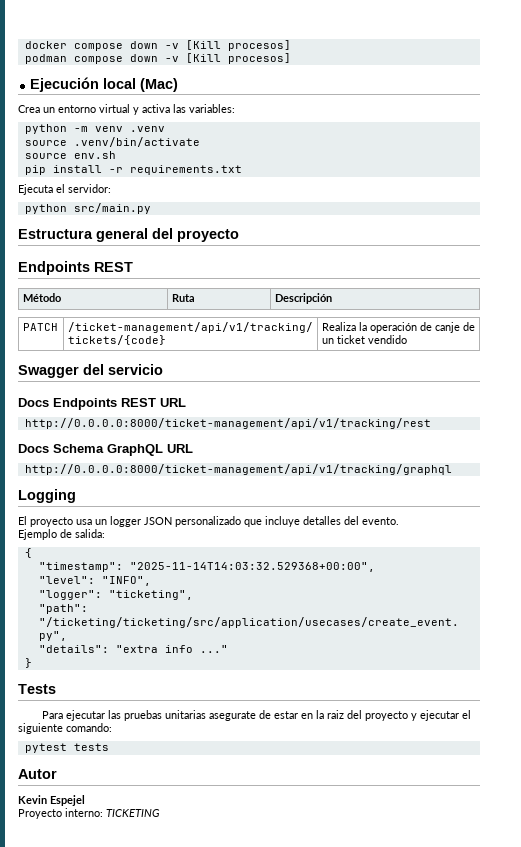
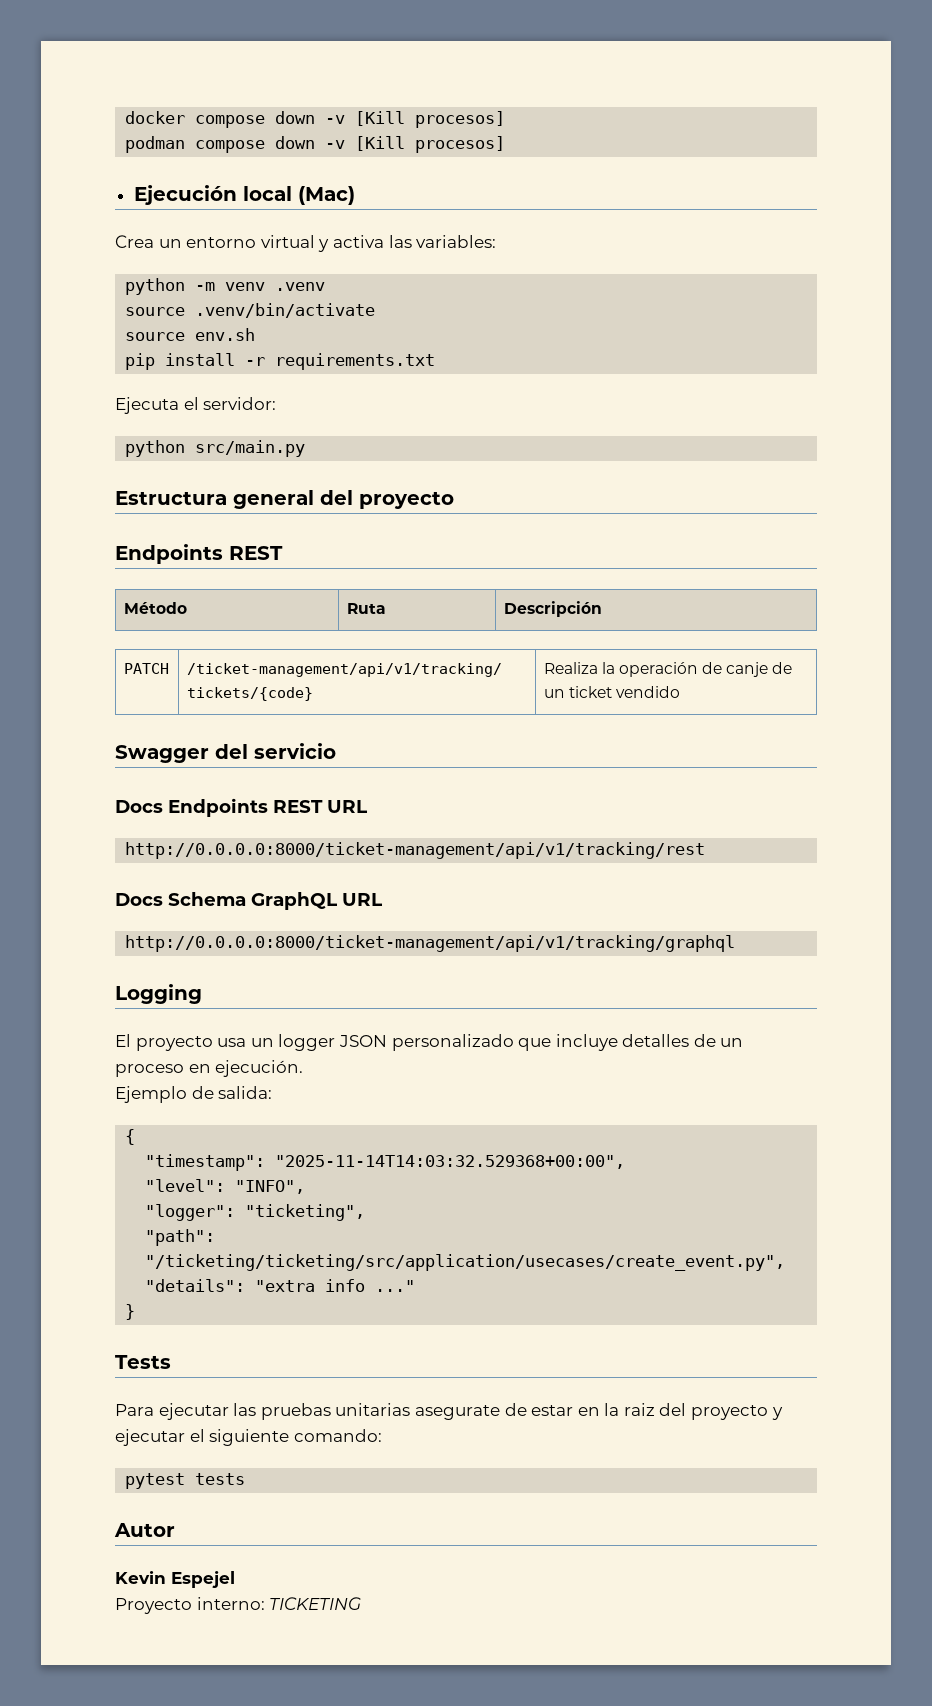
- El proyecto usa un logger JSON personalizado que incluye detalles del evento.
+ El proyecto usa un logger JSON personalizado que incluye detalles de un proceso en ejecución.

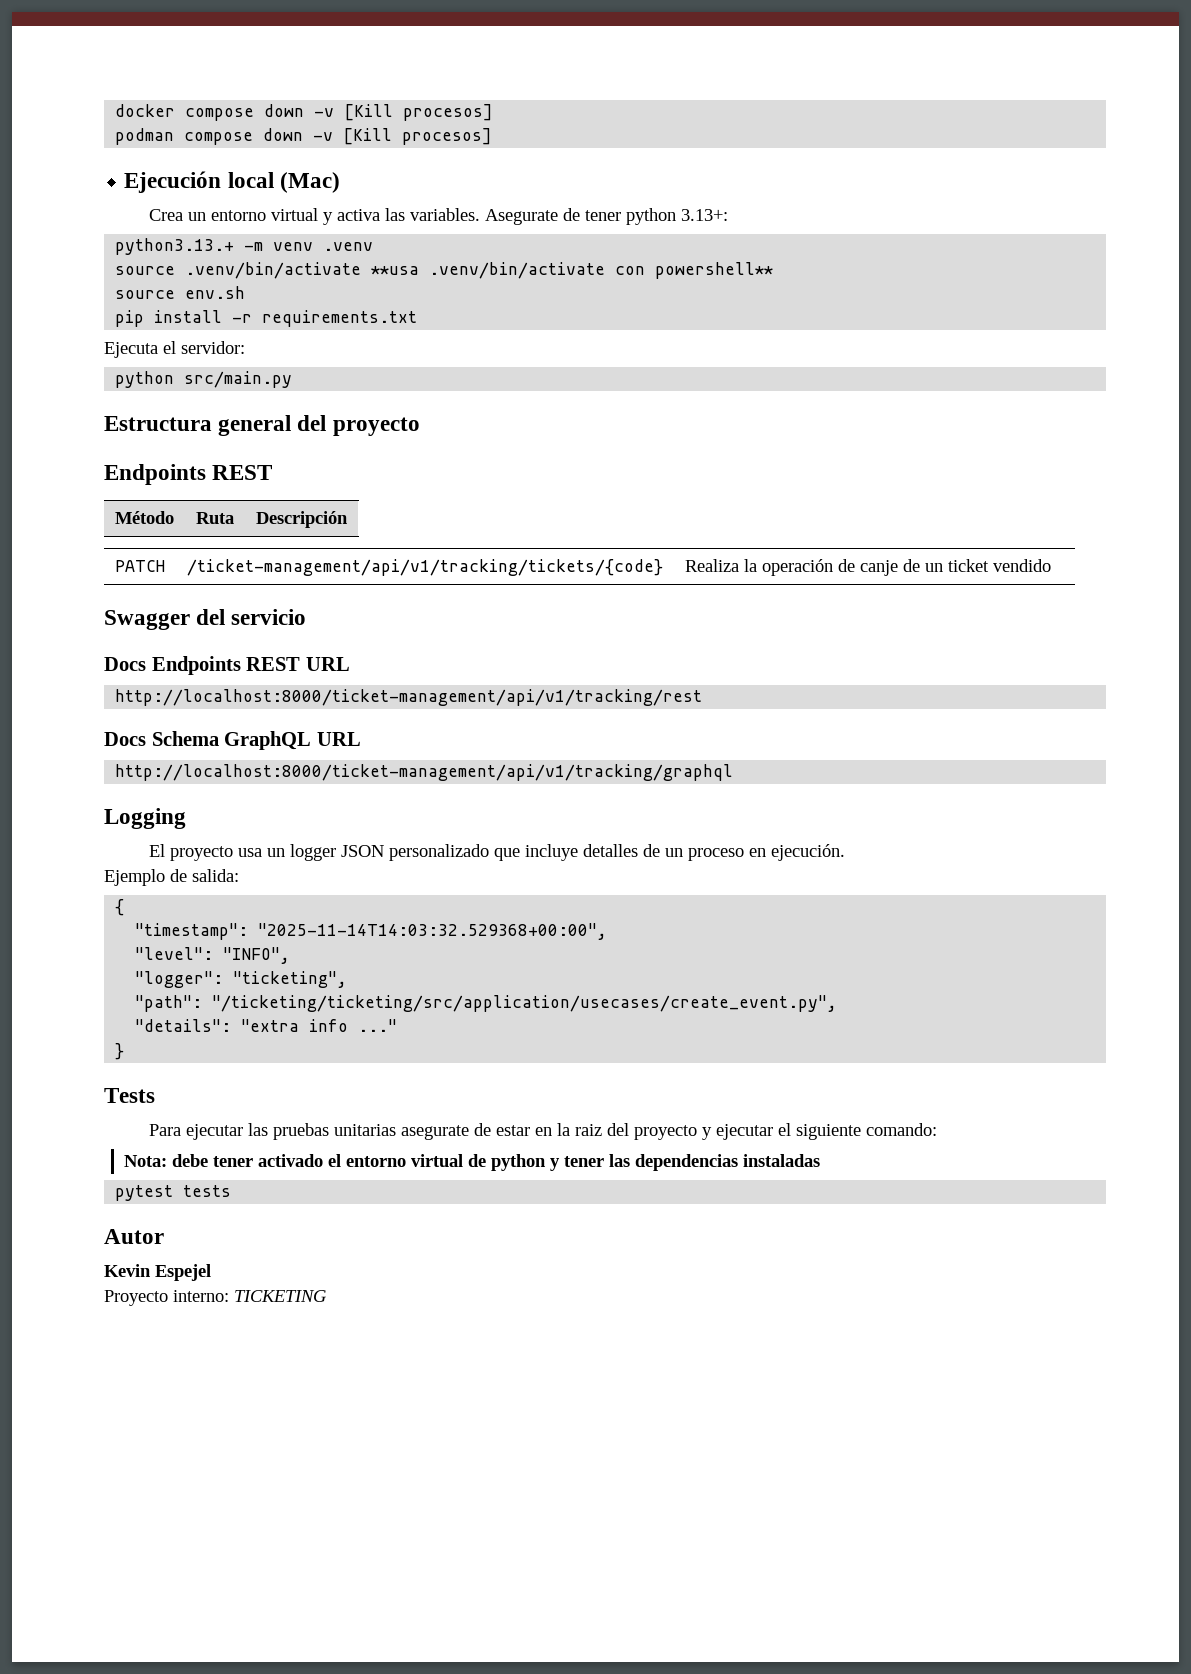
- Crea un entorno virtual y activa las variables:
- python -m venv .venv
+ Crea un entorno virtual y activa las variables. Asegurate de tener python 3.13+:
+ python3.13.+ -m venv .venv
- source .venv/bin/activate
+ source .venv/bin/activate **usa .venv/bin/activate con powershell**
- http://0.0.0.0:8000/ticket-management/api/v1/tracking/rest
+ http://localhost:8000/ticket-management/api/v1/tracking/rest
- http://0.0.0.0:8000/ticket-management/api/v1/tracking/graphql
+ http://localhost:8000/ticket-management/api/v1/tracking/graphql
+ Nota: debe tener activado el entorno virtual de python y tener las dependencias instaladas

